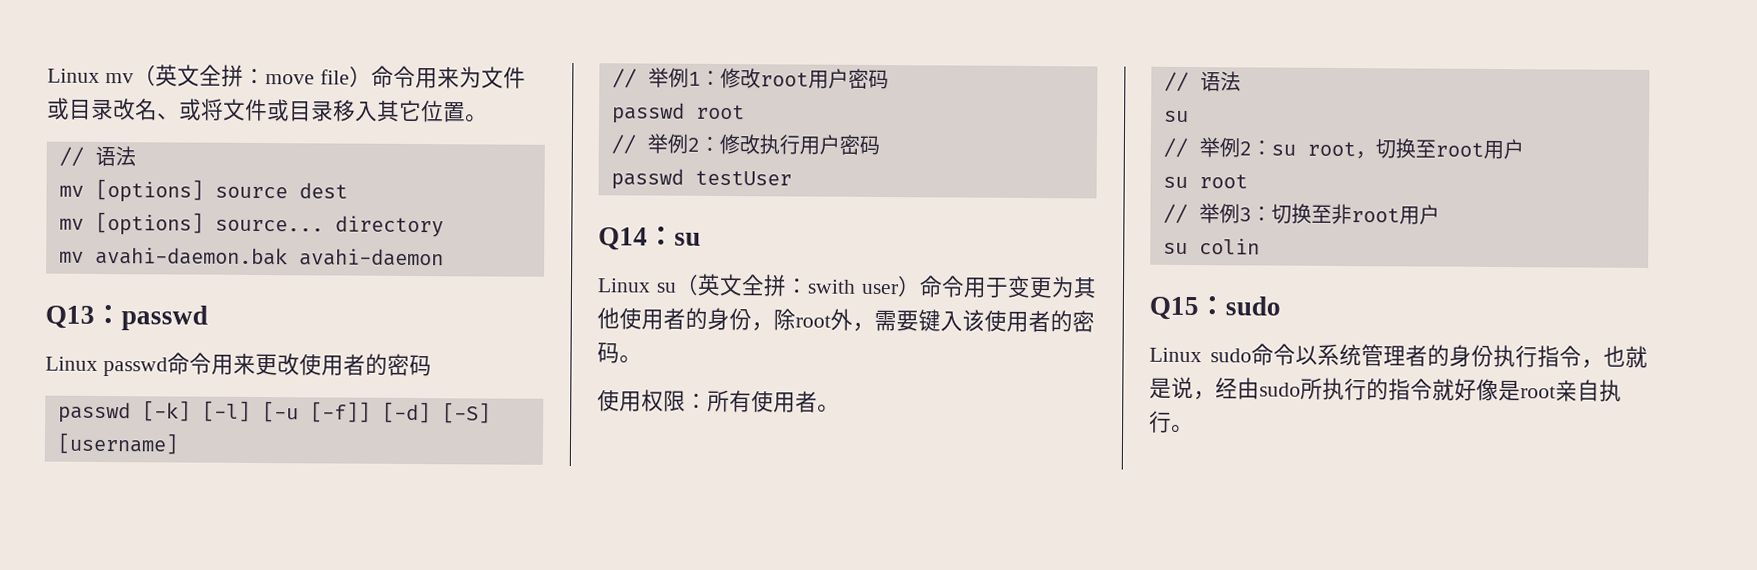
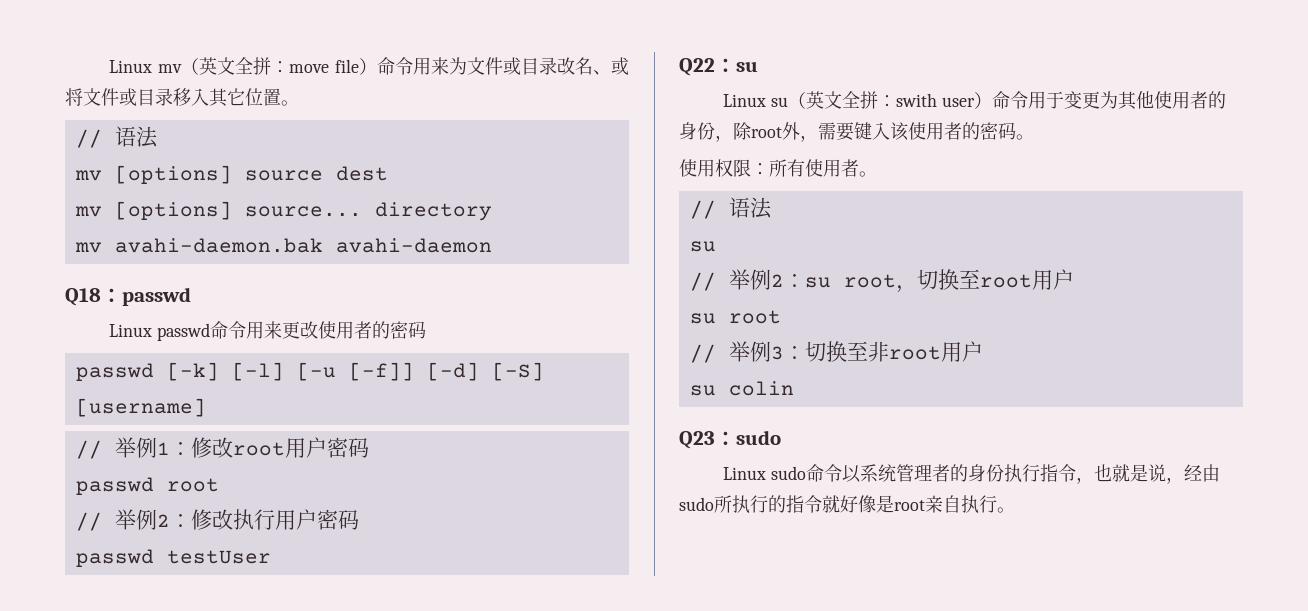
- Q13：passwd
+ Q18：passwd
- Q14：su
+ Q22：su
- Q15：sudo
+ Q23：sudo

